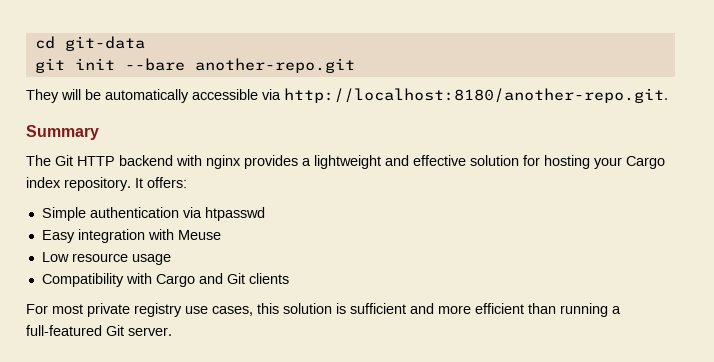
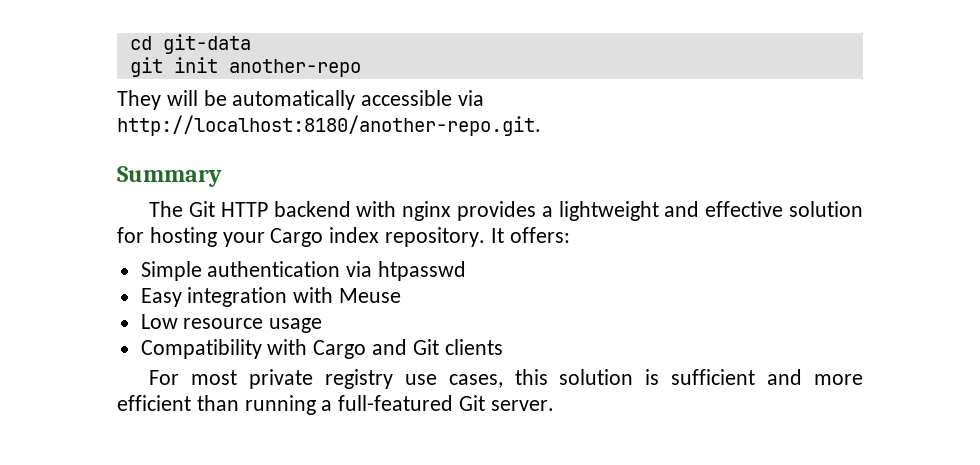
- git init --bare another-repo.git
+ git init another-repo

